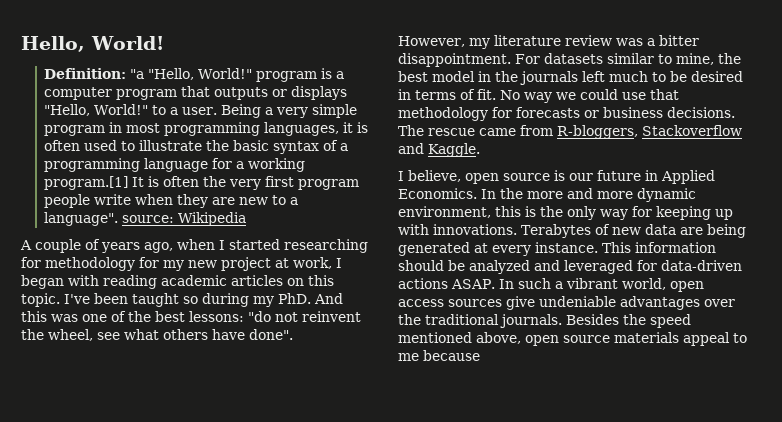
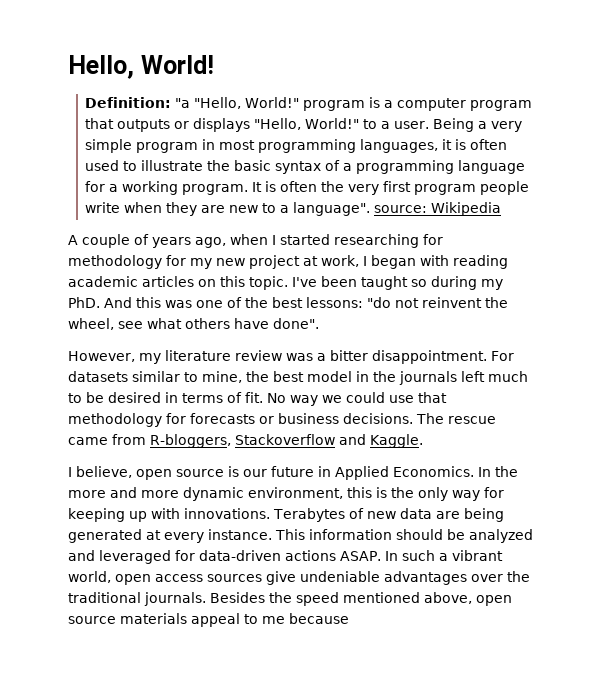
- Being a very simple program in most programming languages, it is often used to illustrate the basic syntax of a programming language for a working program.[1] It is often the very first program people write when they are new to a language". source: Wikipedia
+ Being a very simple program in most programming languages, it is often used to illustrate the basic syntax of a programming language for a working program. It is often the very first program people write when they are new to a language". source: Wikipedia

